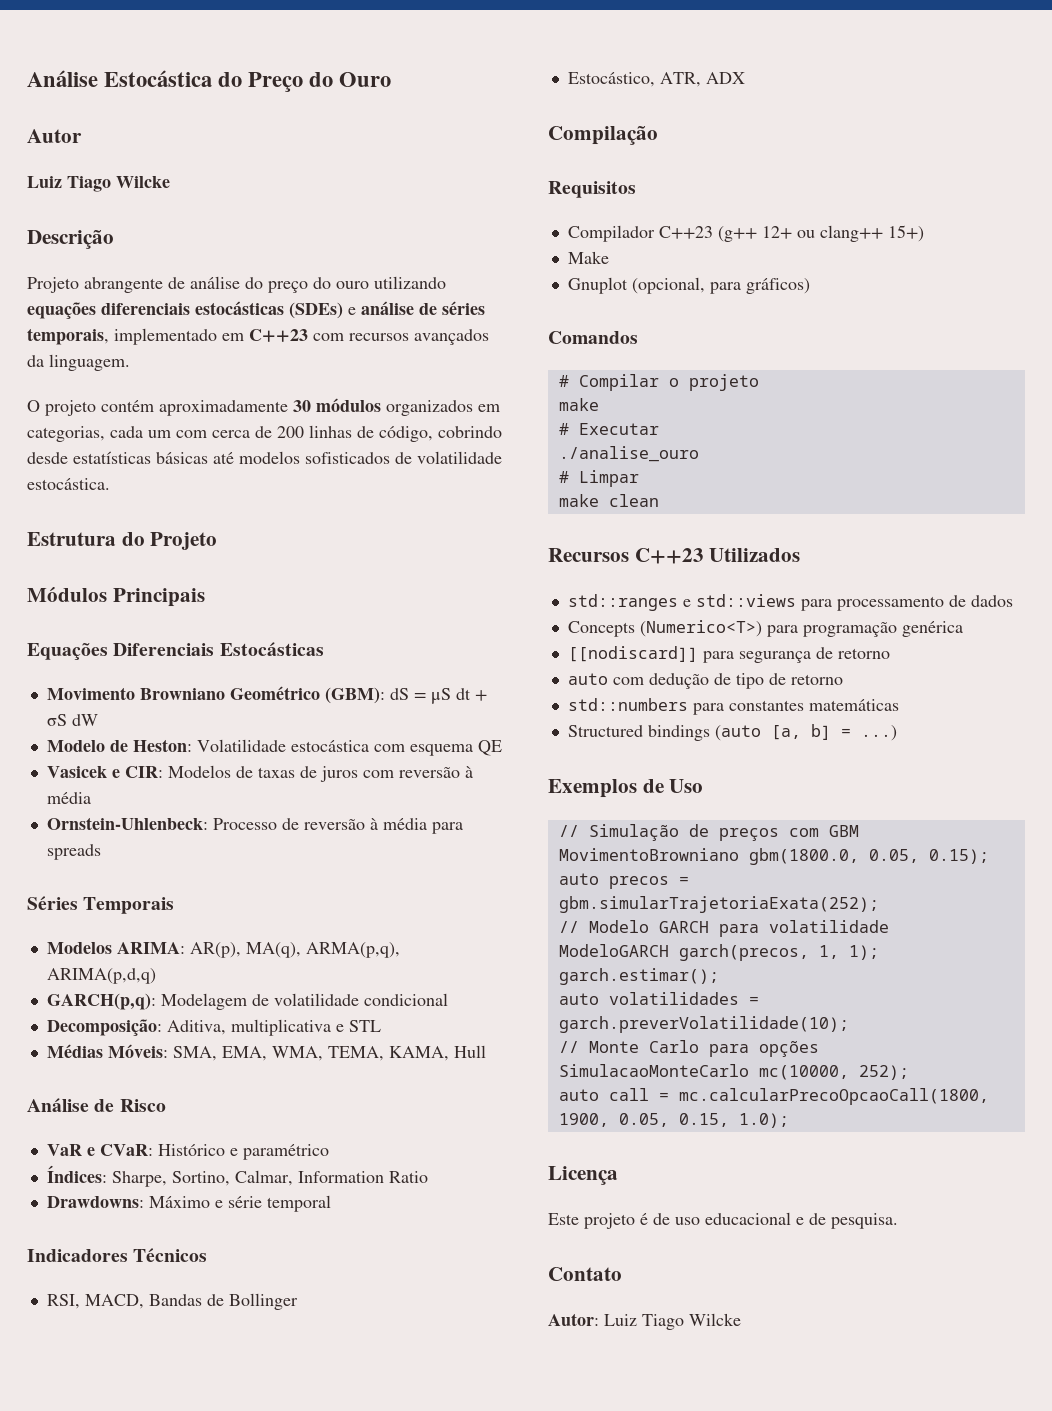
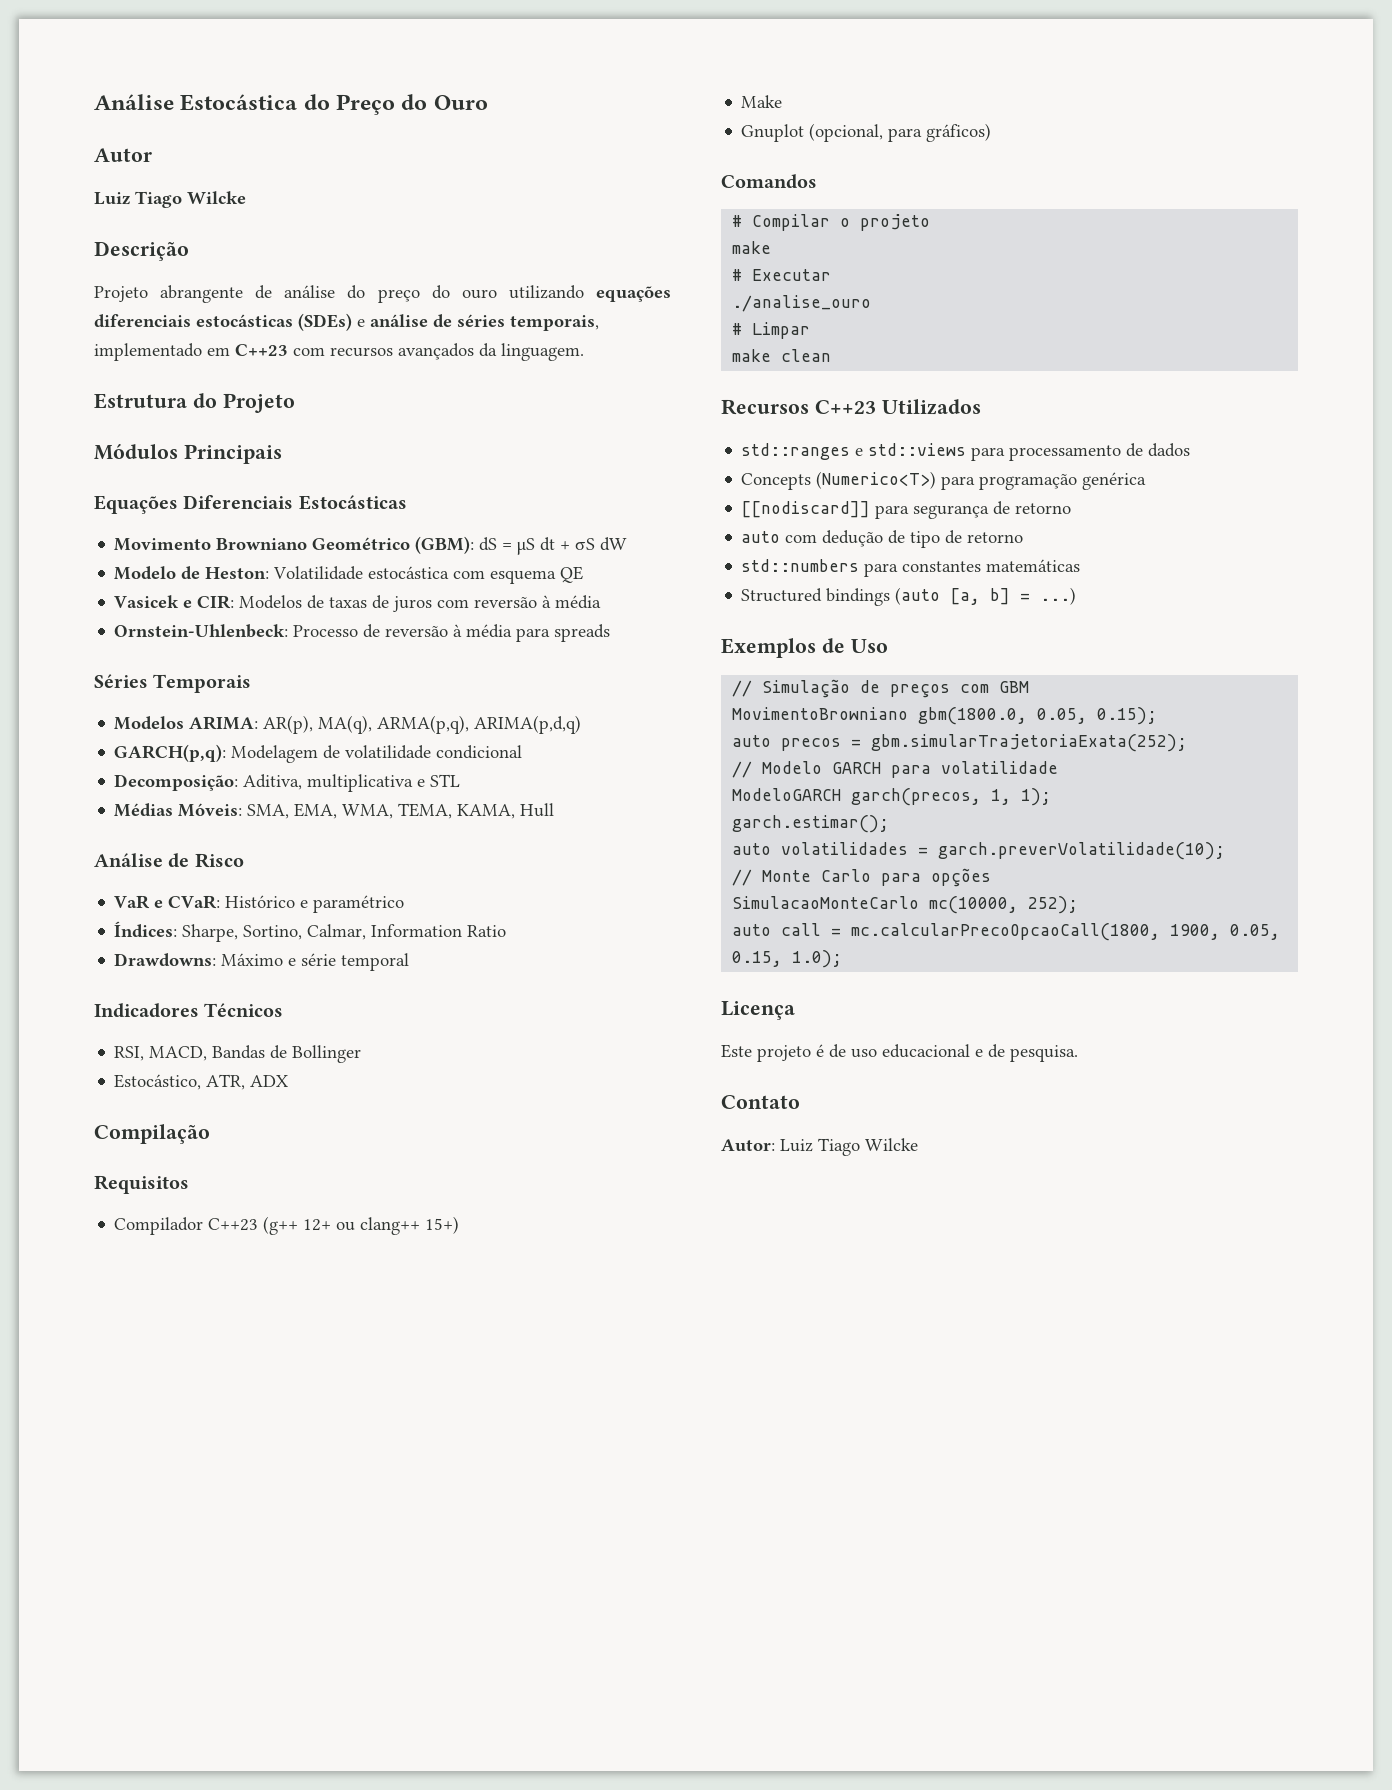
- O projeto contém aproximadamente 30 módulos organizados em categorias, cada um com cerca de 200 linhas de código, cobrindo desde estatísticas básicas até modelos sofisticados de volatilidade estocástica.

